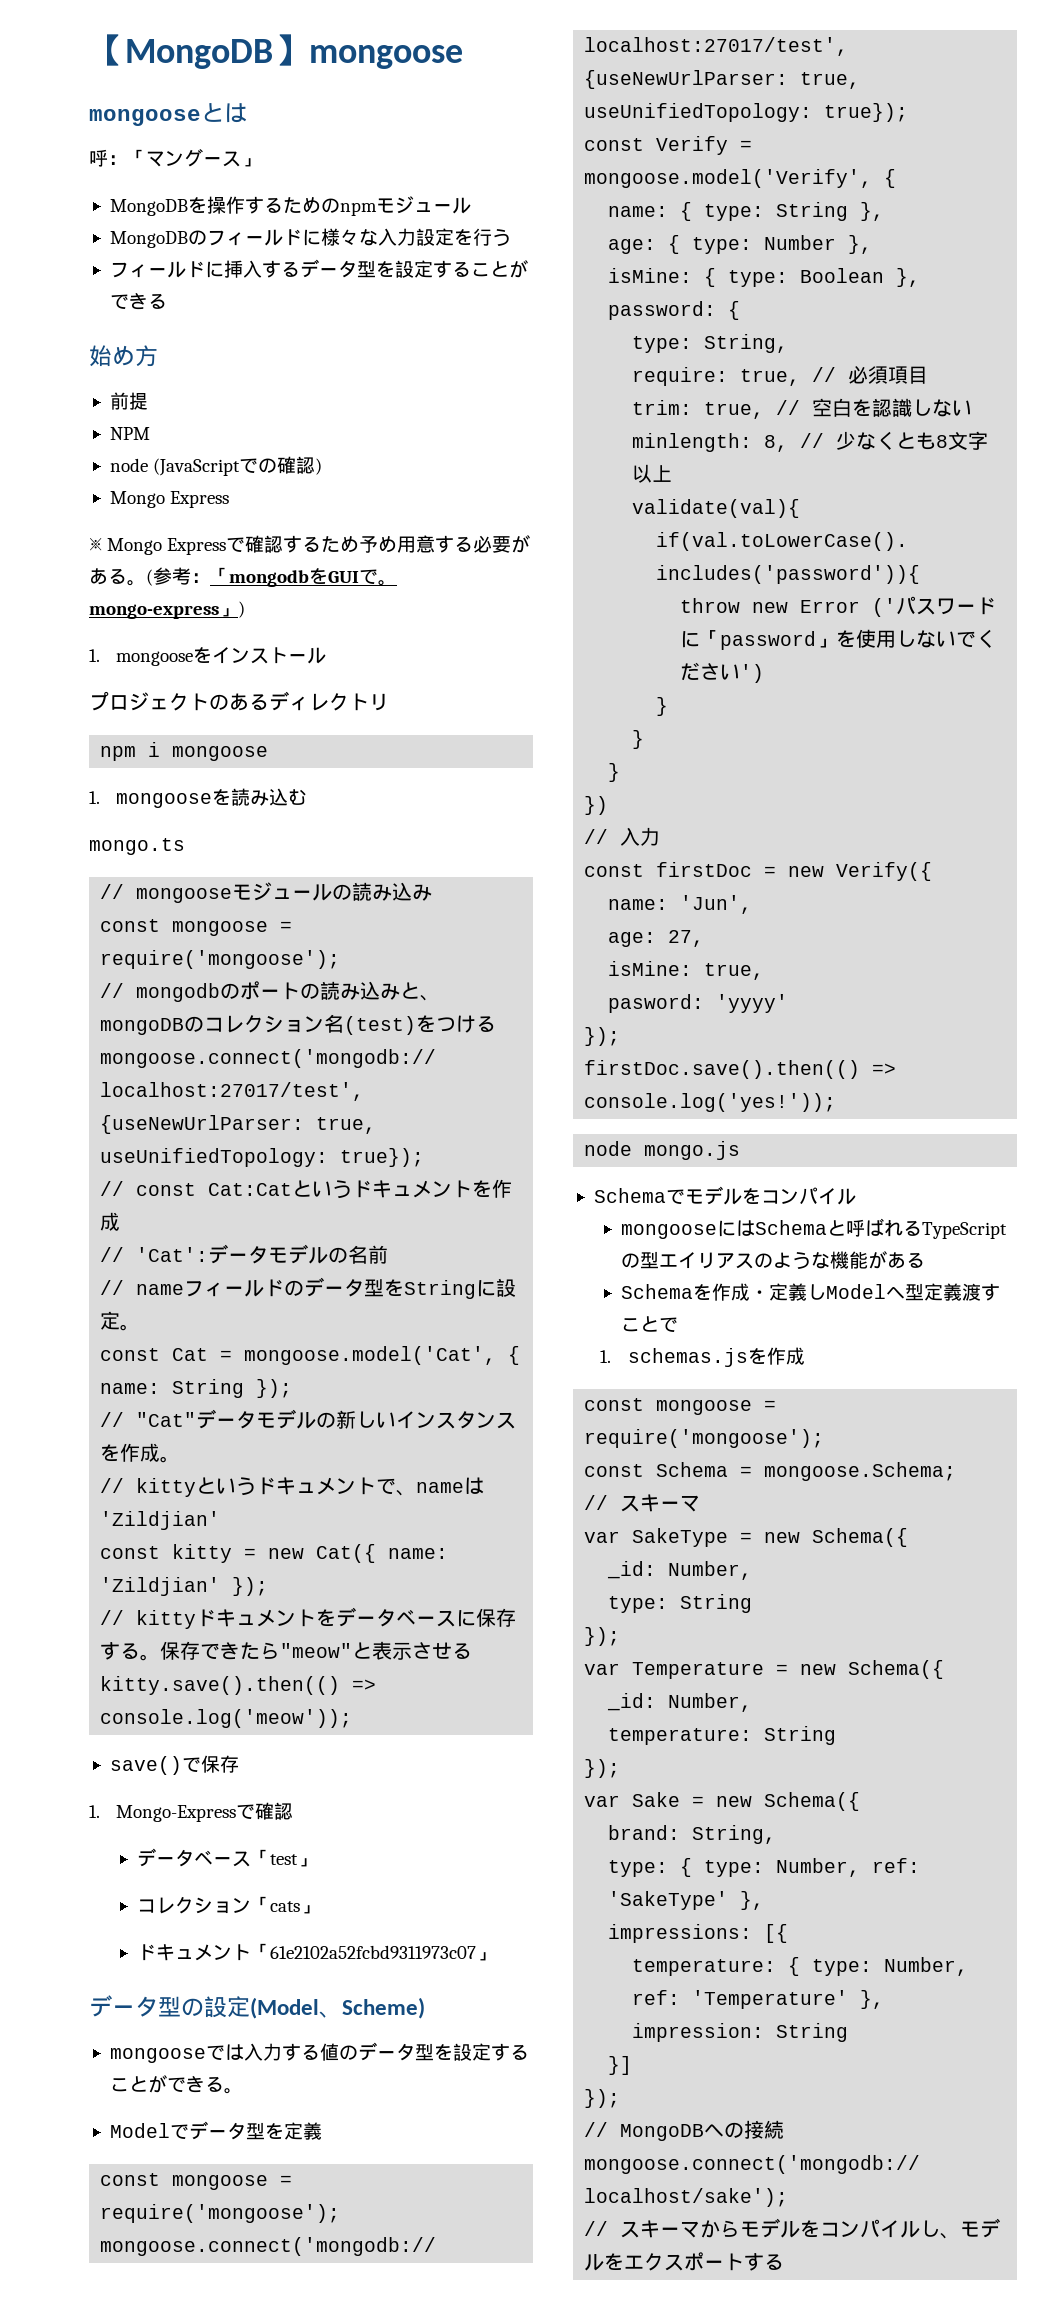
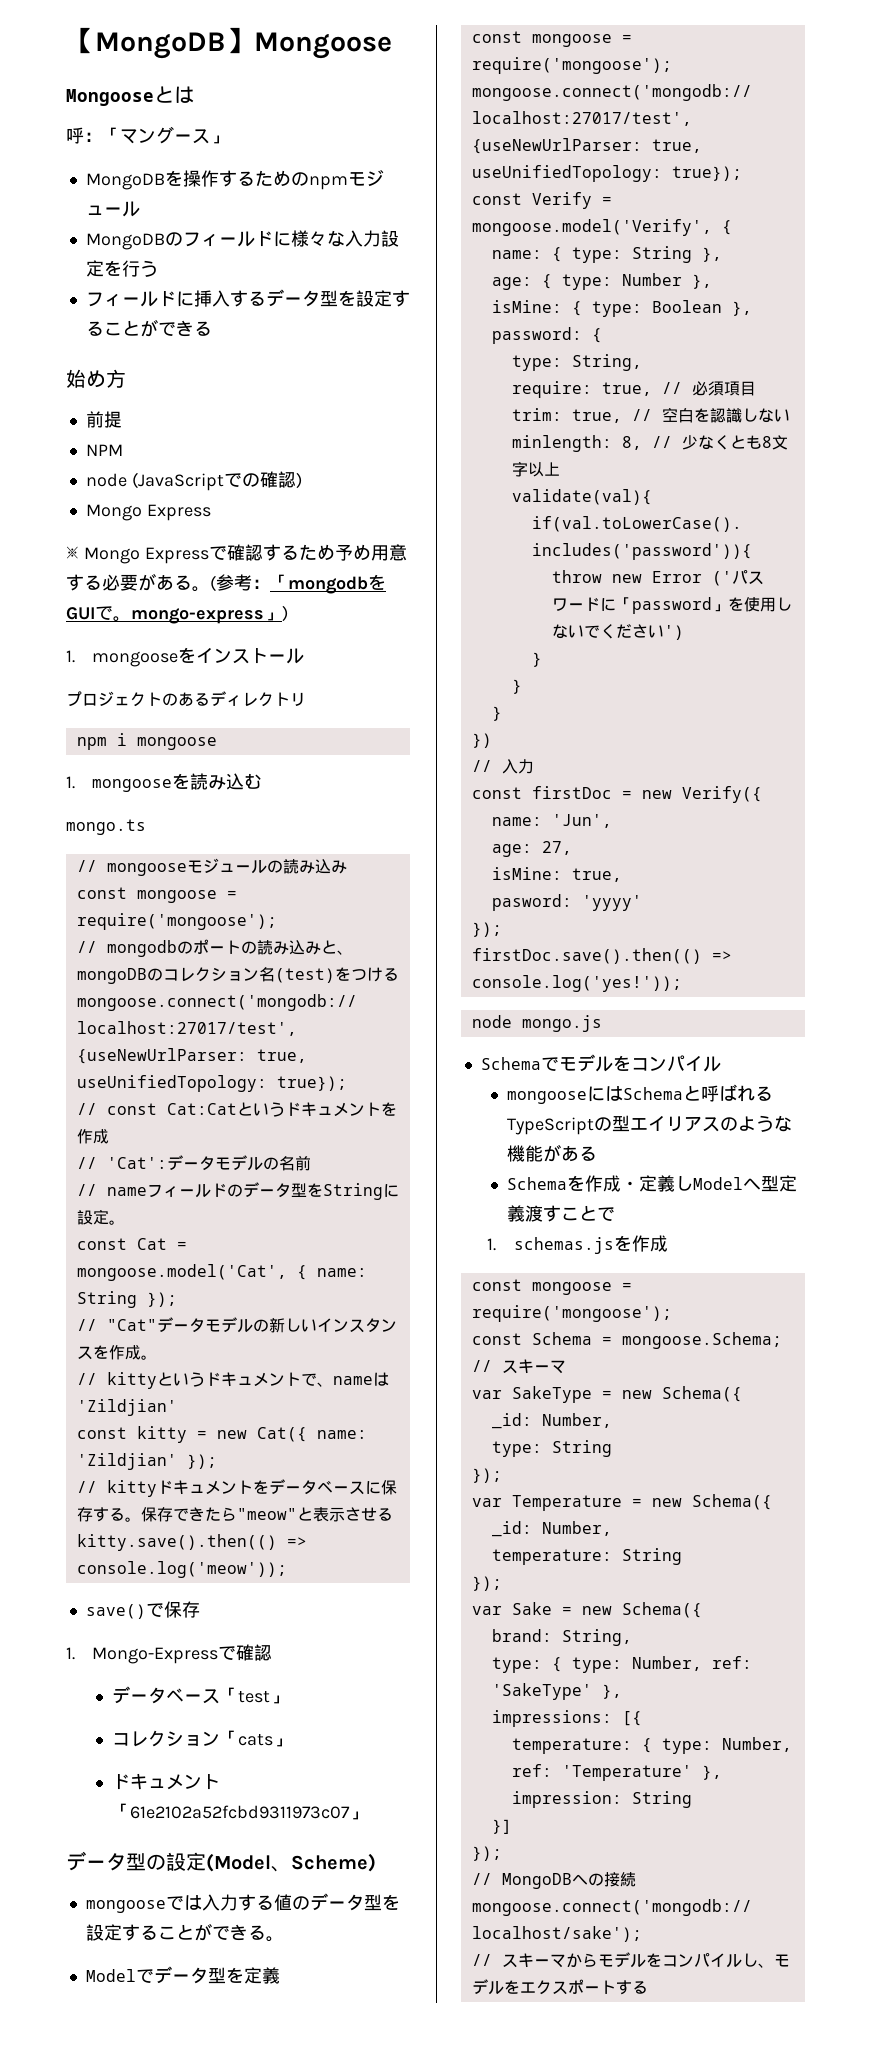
- 【MongoDB】mongoose
- mongooseとは
+ 【MongoDB】Mongoose
+ Mongooseとは

